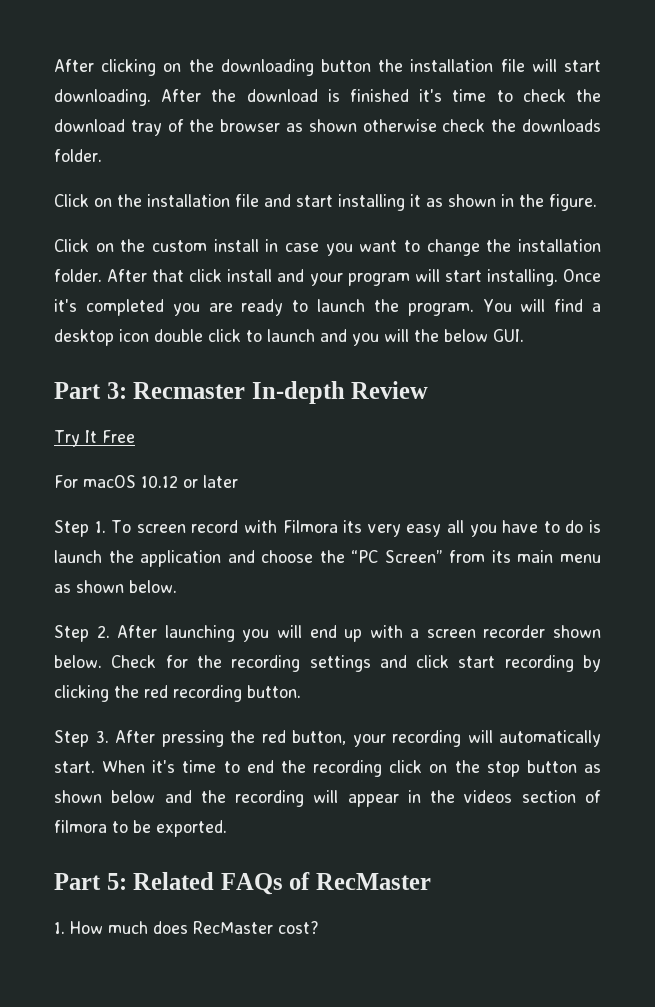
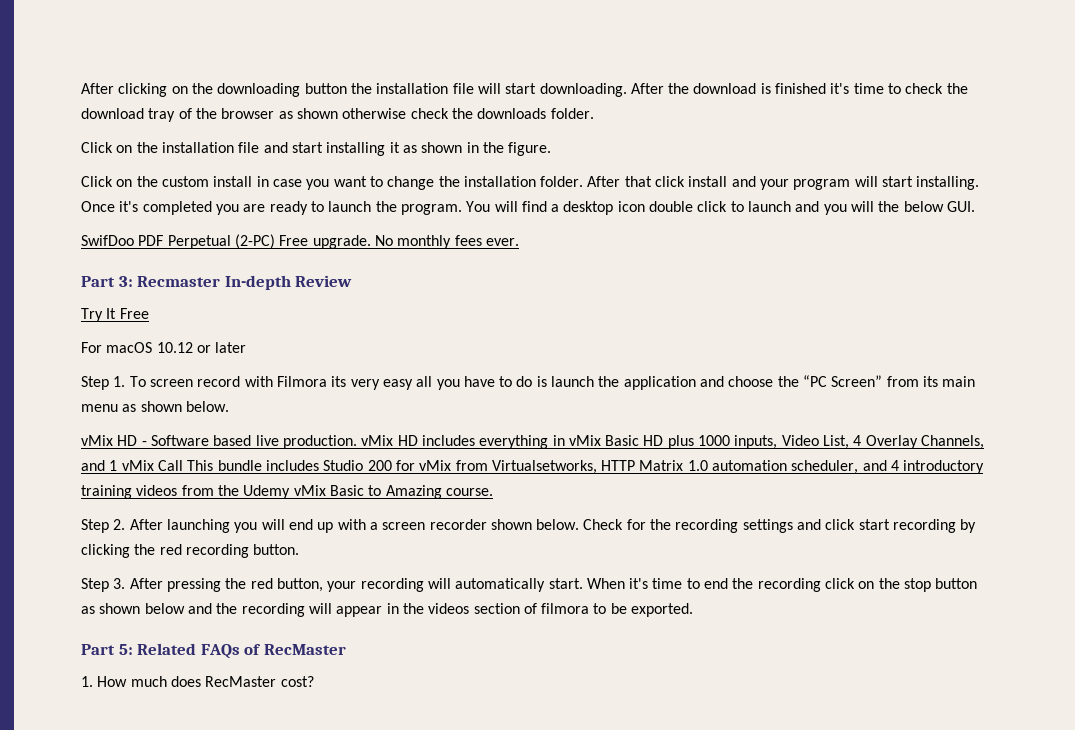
+ SwifDoo PDF Perpetual (2-PC) Free upgrade. No monthly fees ever.
+ vMix HD - Software based live production. vMix HD includes everything in vMix Basic HD plus 1000 inputs, Video List, 4 Overlay Channels, and 1 vMix Call This bundle includes Studio 200 for vMix from Virtualsetworks, HTTP Matrix 1.0 automation scheduler, and 4 introductory training videos from the Udemy vMix Basic to Amazing course.

